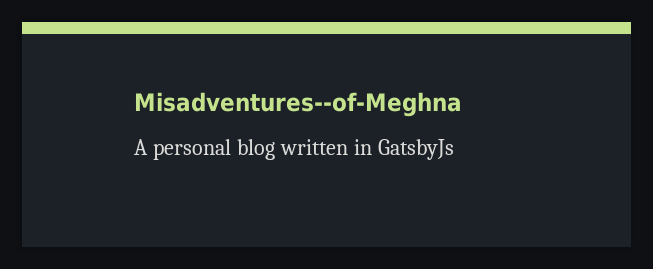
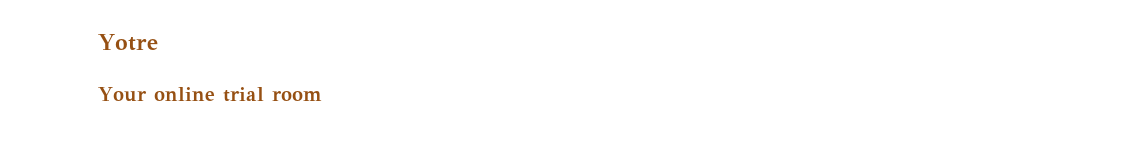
- Misadventures--of-Meghna
- A personal blog written in GatsbyJs
+ Yotre
+ Your online trial room

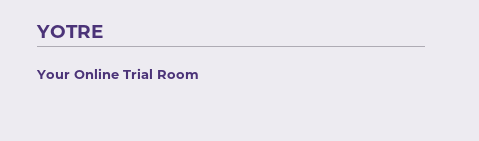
- Yotre
+ YOTRE
- Your online trial room
+ Your Online Trial Room

